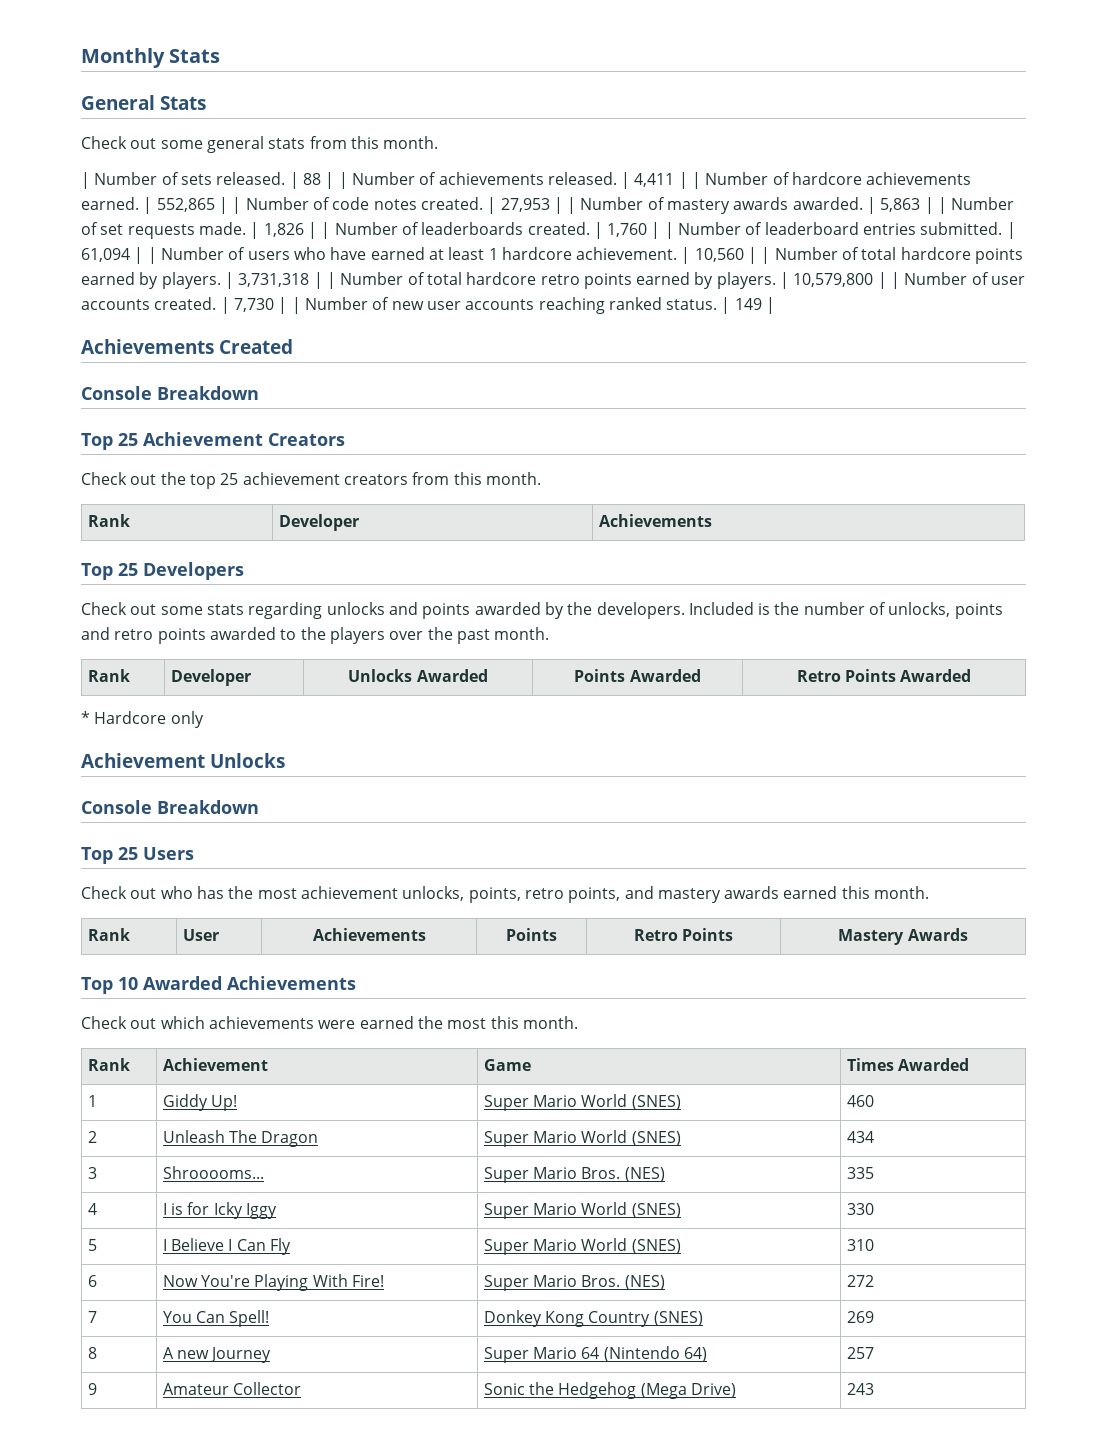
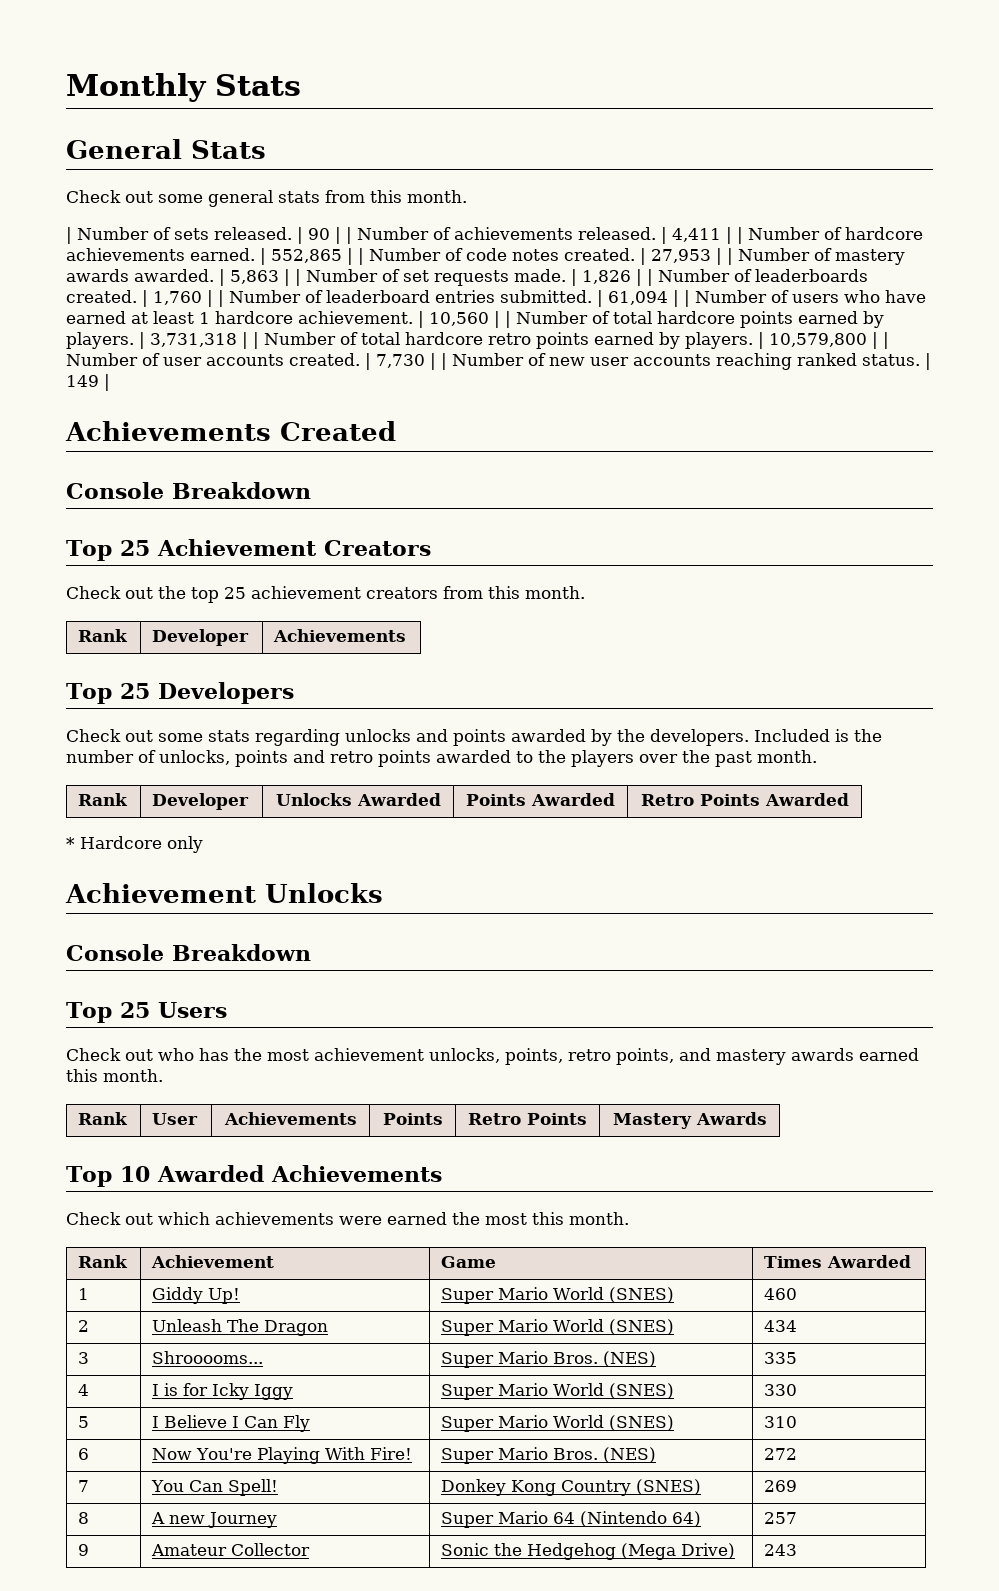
- | 88 | | Number of achievements released.
+ | 90 | | Number of achievements released.

